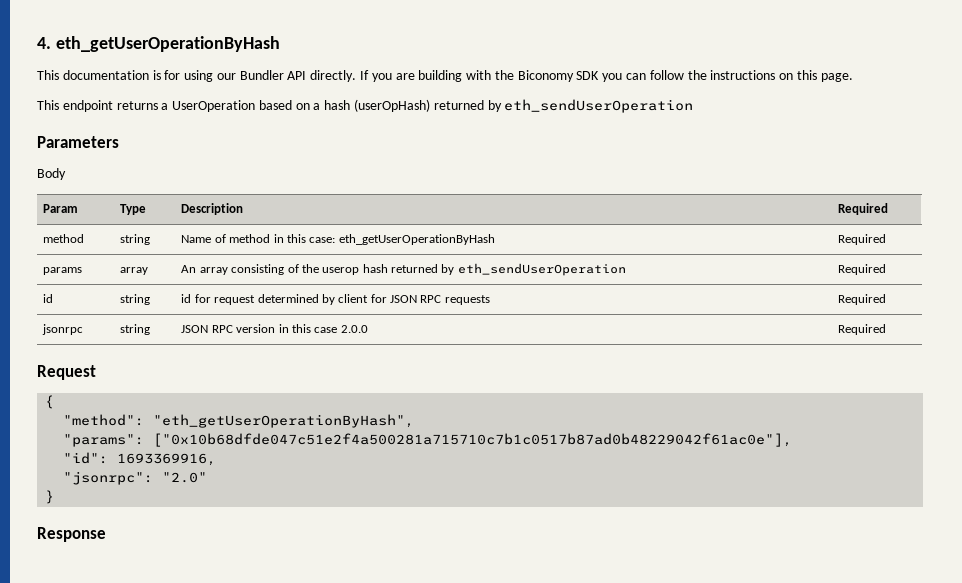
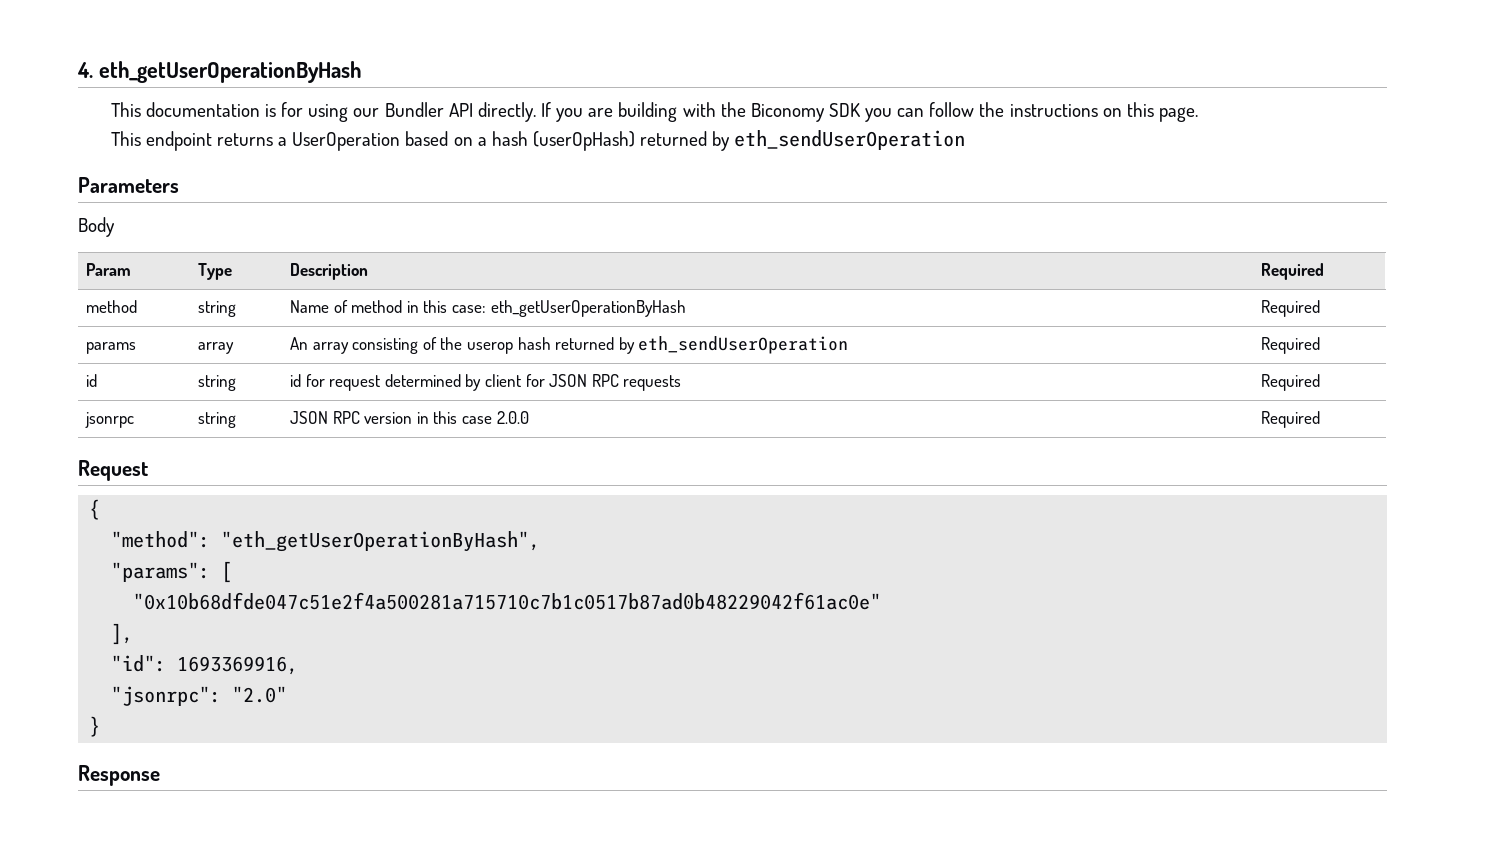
- "params": ["0x10b68dfde047c51e2f4a500281a715710c7b1c0517b87ad0b48229042f61ac0e"],
+ "params": [
+ "0x10b68dfde047c51e2f4a500281a715710c7b1c0517b87ad0b48229042f61ac0e"
+ ],

